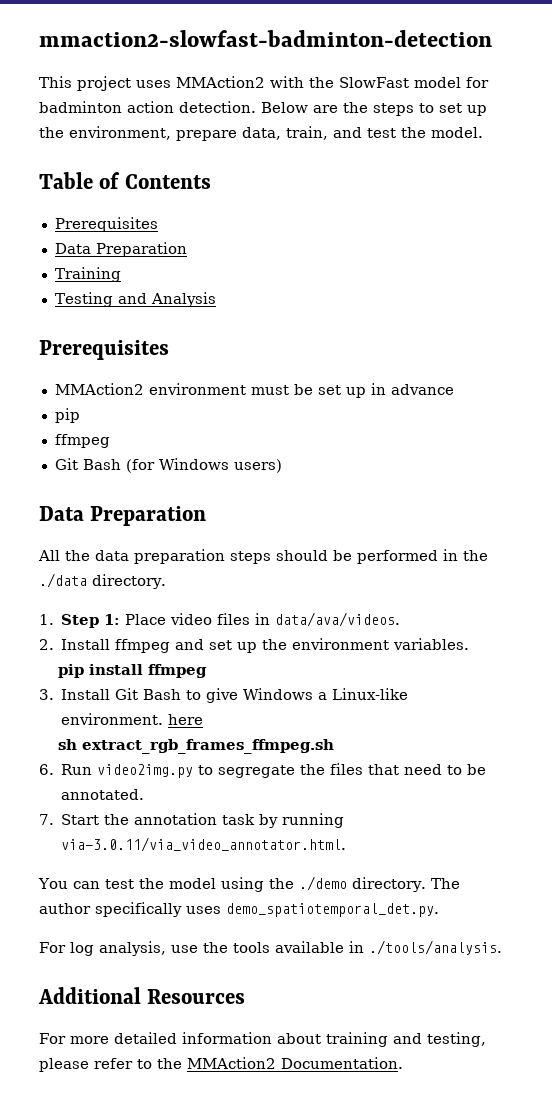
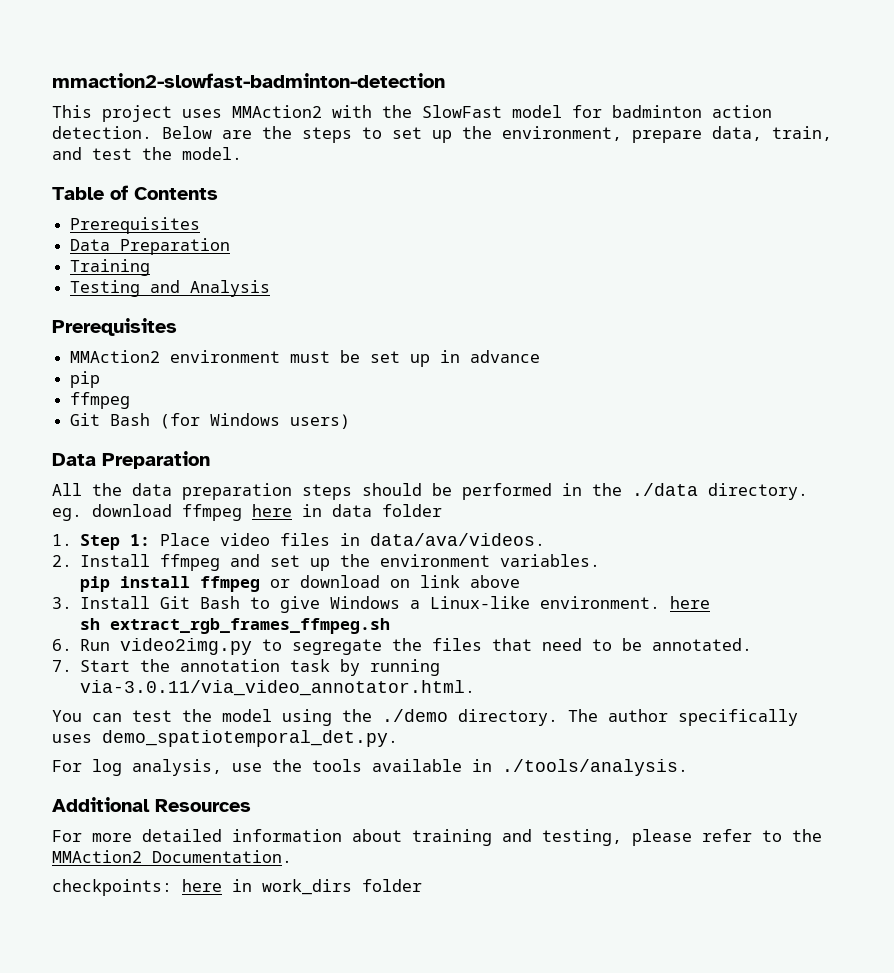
- All the data preparation steps should be performed in the ./data directory.
+ All the data preparation steps should be performed in the ./data directory. eg. download ffmpeg here in data folder
- pip install ffmpeg
+ pip install ffmpeg or download on link above
+ checkpoints: here in work_dirs folder

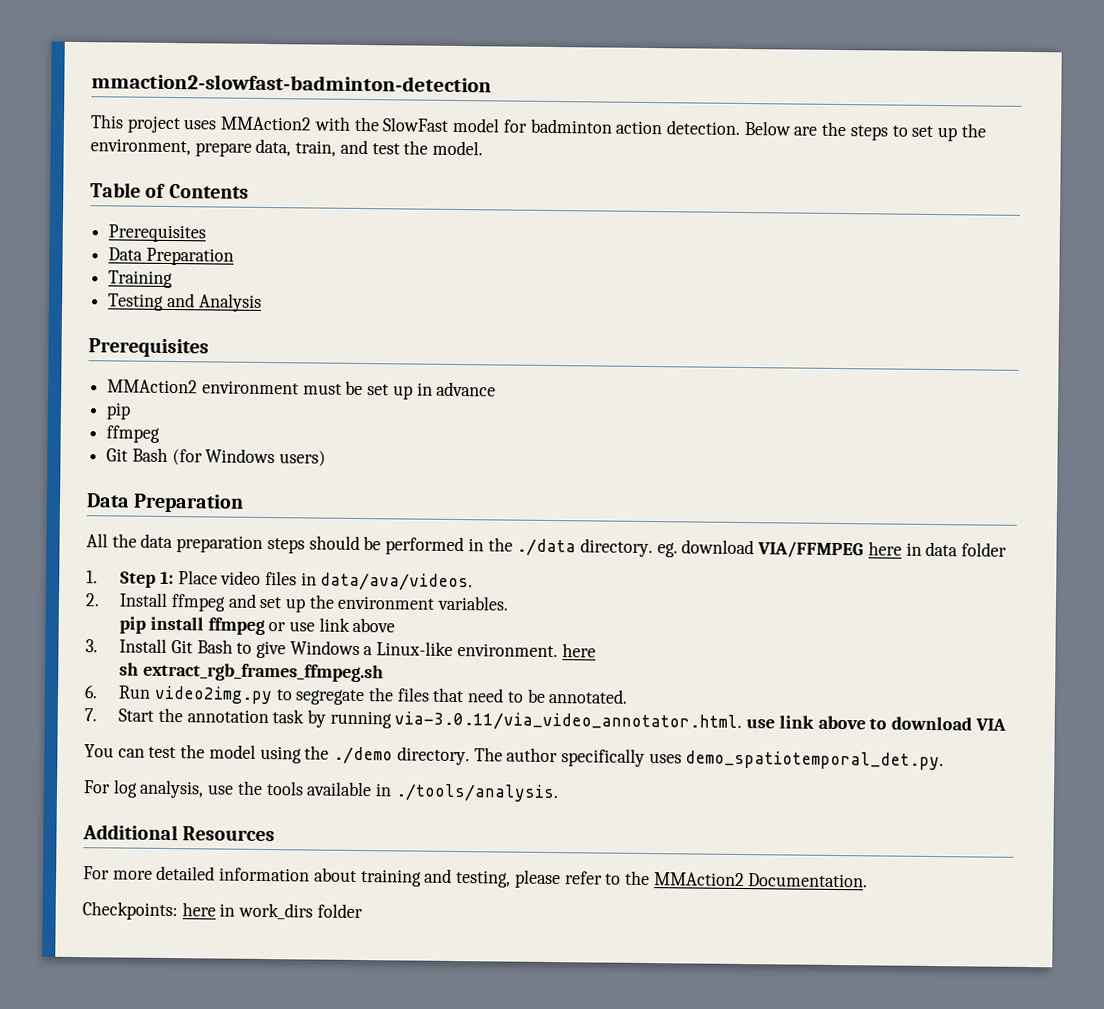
- All the data preparation steps should be performed in the ./data directory. eg. download ffmpeg here in data folder
+ All the data preparation steps should be performed in the ./data directory. eg. download VIA/FFMPEG here in data folder
- pip install ffmpeg or download on link above
+ pip install ffmpeg or use link above
- 7. Start the annotation task by running via-3.0.11/via_video_annotator.html.
+ 7. Start the annotation task by running via-3.0.11/via_video_annotator.html. use link above to download VIA
- checkpoints: here in work_dirs folder
+ Checkpoints: here in work_dirs folder

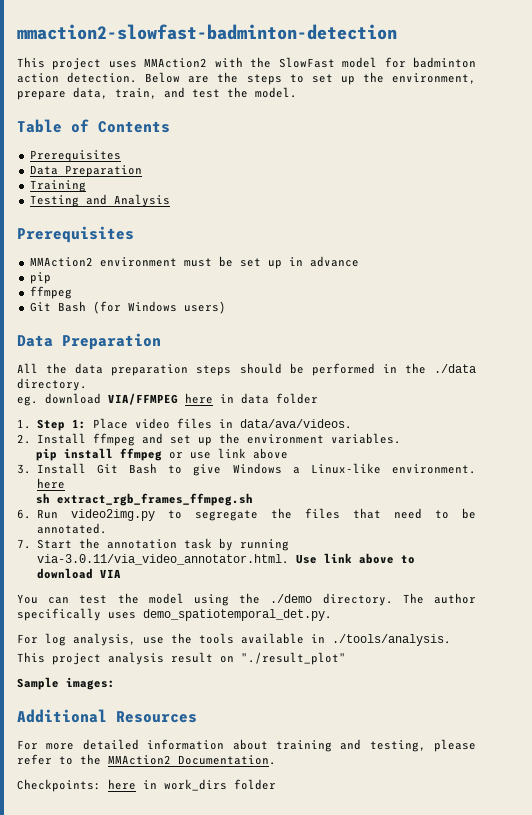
- All the data preparation steps should be performed in the ./data directory. eg. download VIA/FFMPEG here in data folder
+ All the data preparation steps should be performed in the ./data directory.
+ eg. download VIA/FFMPEG here in data folder
- 7. Start the annotation task by running via-3.0.11/via_video_annotator.html. use link above to download VIA
+ 7. Start the annotation task by running via-3.0.11/via_video_annotator.html. Use link above to download VIA
+ This project analysis result on "./result_plot"
+ Sample images:

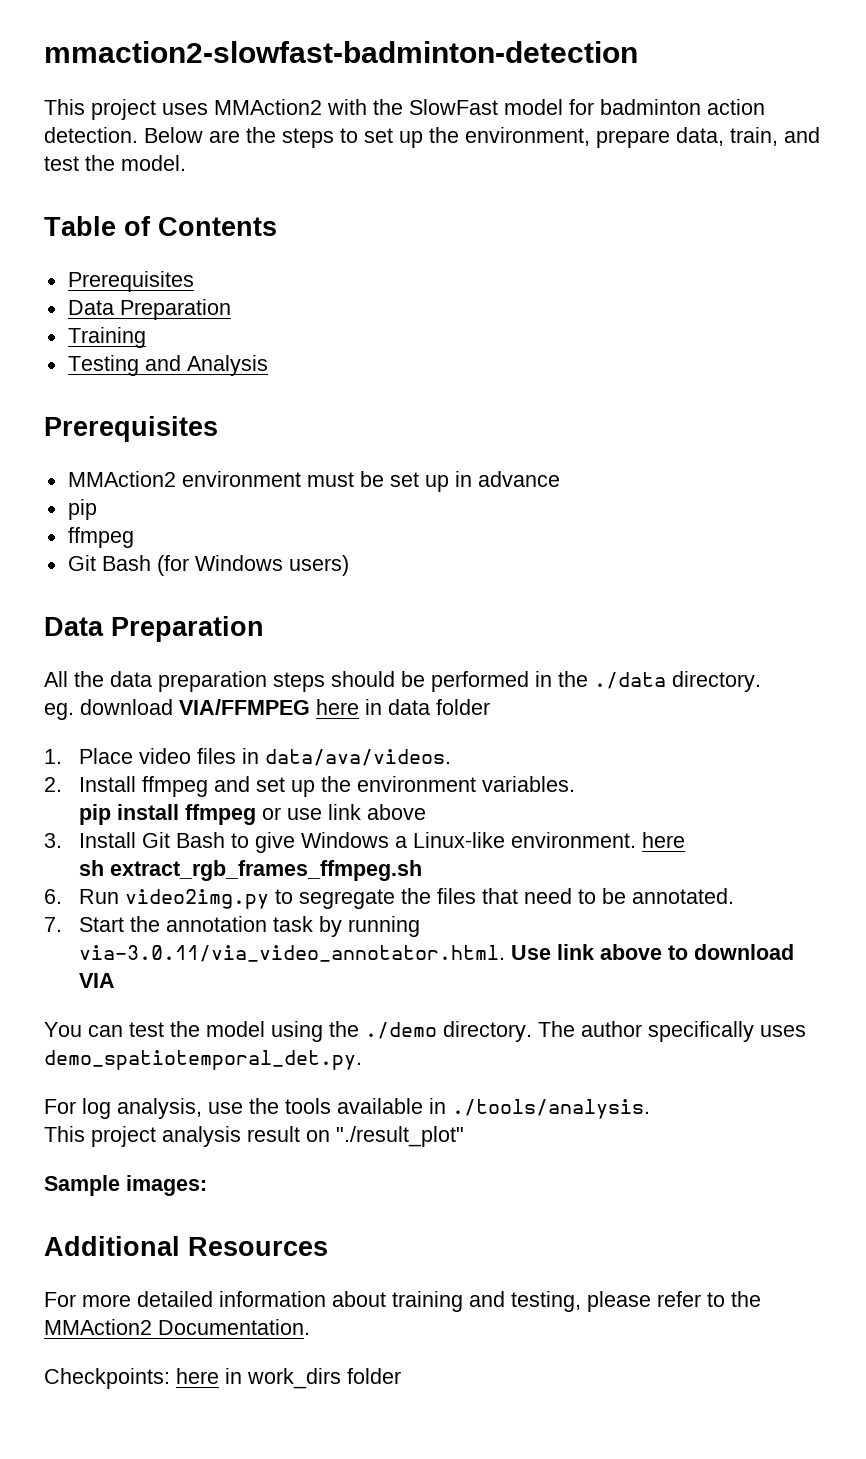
- 1. Step 1: Place video files in data/ava/videos.
+ 1. Place video files in data/ava/videos.

